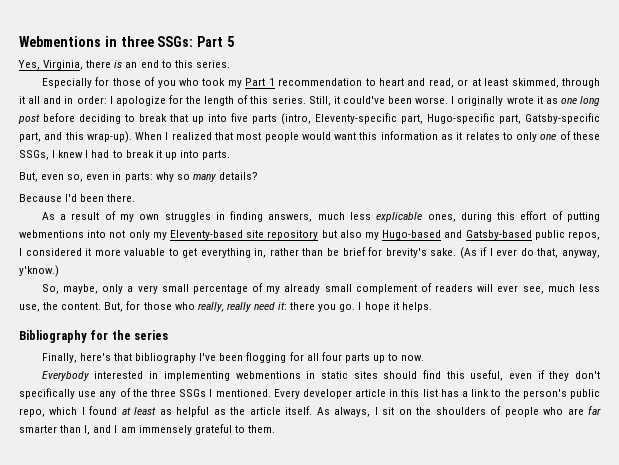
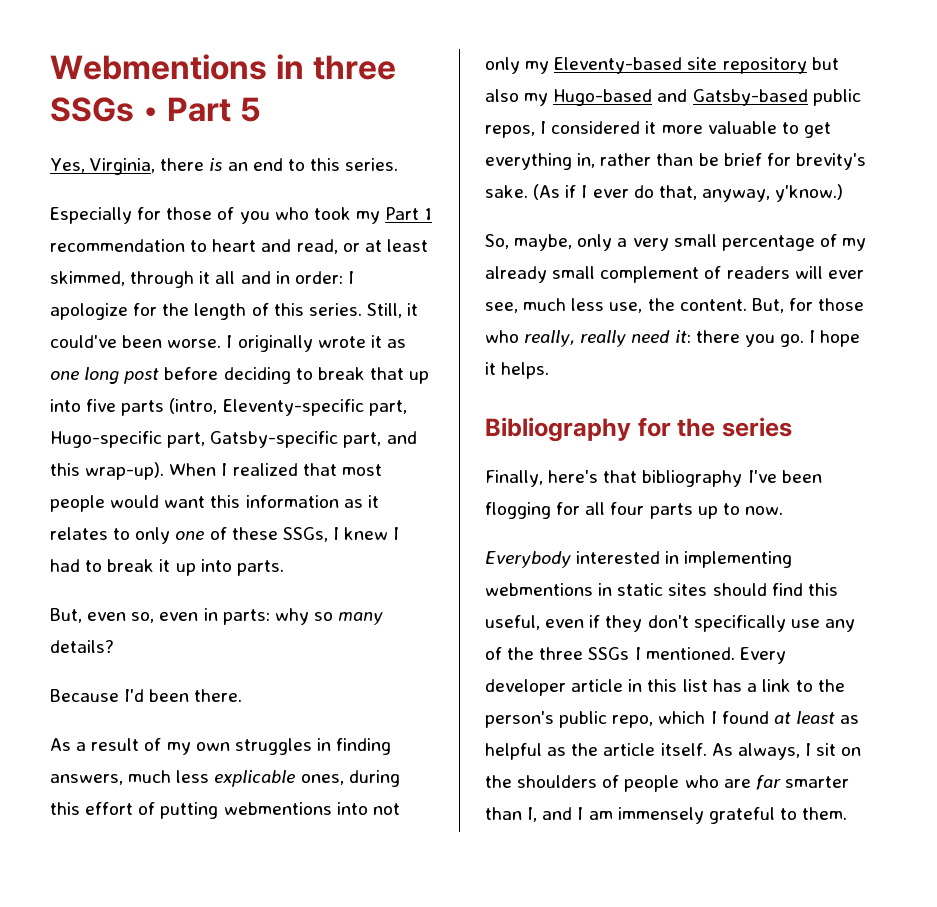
- Webmentions in three SSGs: Part 5
+ Webmentions in three SSGs • Part 5

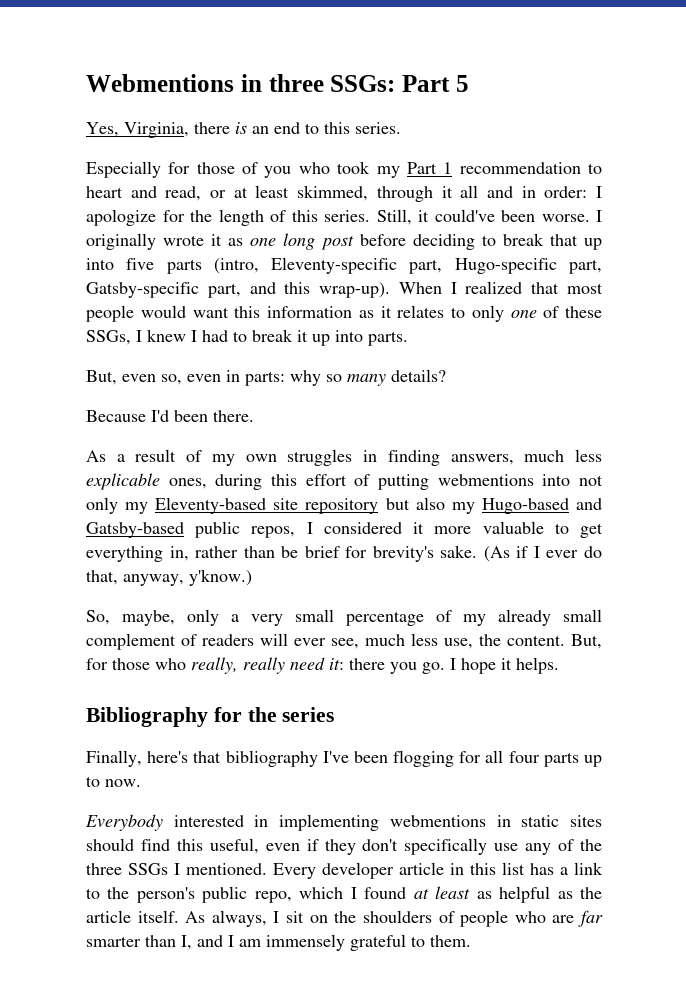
- Webmentions in three SSGs • Part 5
+ Webmentions in three SSGs: Part 5

